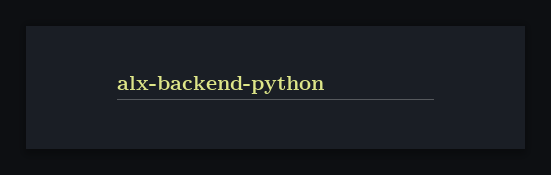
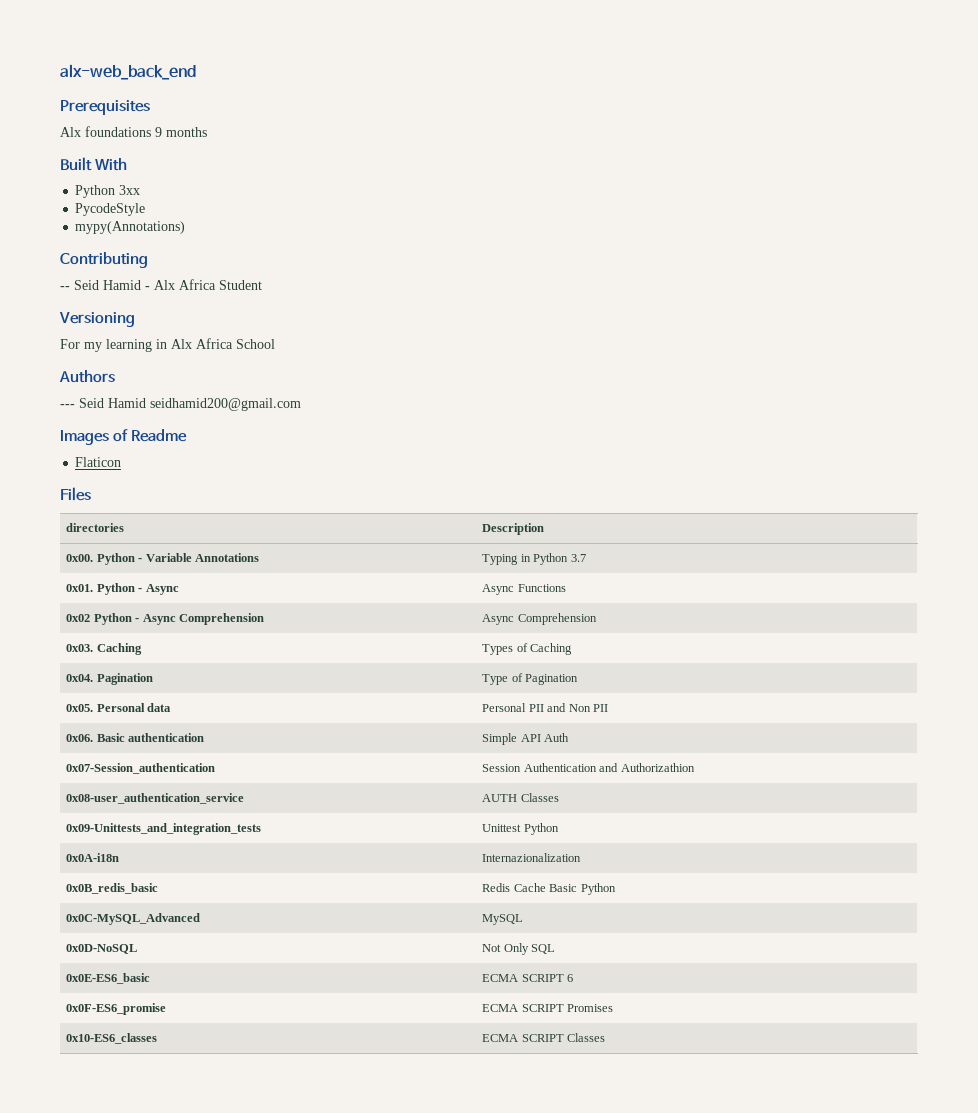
- alx-backend-python
+ alx-web_back_end
+ Prerequisites
+ Alx foundations 9 months
+ Built With
+ Python 3xx
+ PycodeStyle
+ mypy(Annotations)
+ Contributing
+ -- Seid Hamid - Alx Africa Student
+ Versioning
+ For my learning in Alx Africa School
+ Authors
+ --- Seid Hamid seidhamid200@gmail.com
+ Images of Readme
+ Flaticon
+ Files
+ directories | Description
+ 0x00. Python - Variable Annotations | Typing in Python 3.7
+ 0x01. Python - Async | Async Functions
+ 0x02 Python - Async Comprehension | Async Comprehension
+ 0x03. Caching | Types of Caching
+ 0x04. Pagination | Type of Pagination
+ 0x05. Personal data | Personal PII and Non PII
+ 0x06. Basic authentication | Simple API Auth
+ 0x07-Session_authentication | Session Authentication and Authorizathion
+ 0x08-user_authentication_service | AUTH Classes
+ 0x09-Unittests_and_integration_tests | Unittest Python
+ 0x0A-i18n | Internazionalization
+ 0x0B_redis_basic | Redis Cache Basic Python
+ 0x0C-MySQL_Advanced | MySQL
+ 0x0D-NoSQL | Not Only SQL
+ 0x0E-ES6_basic | ECMA SCRIPT 6
+ 0x0F-ES6_promise | ECMA SCRIPT Promises
+ 0x10-ES6_classes | ECMA SCRIPT Classes

